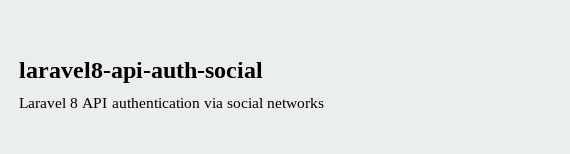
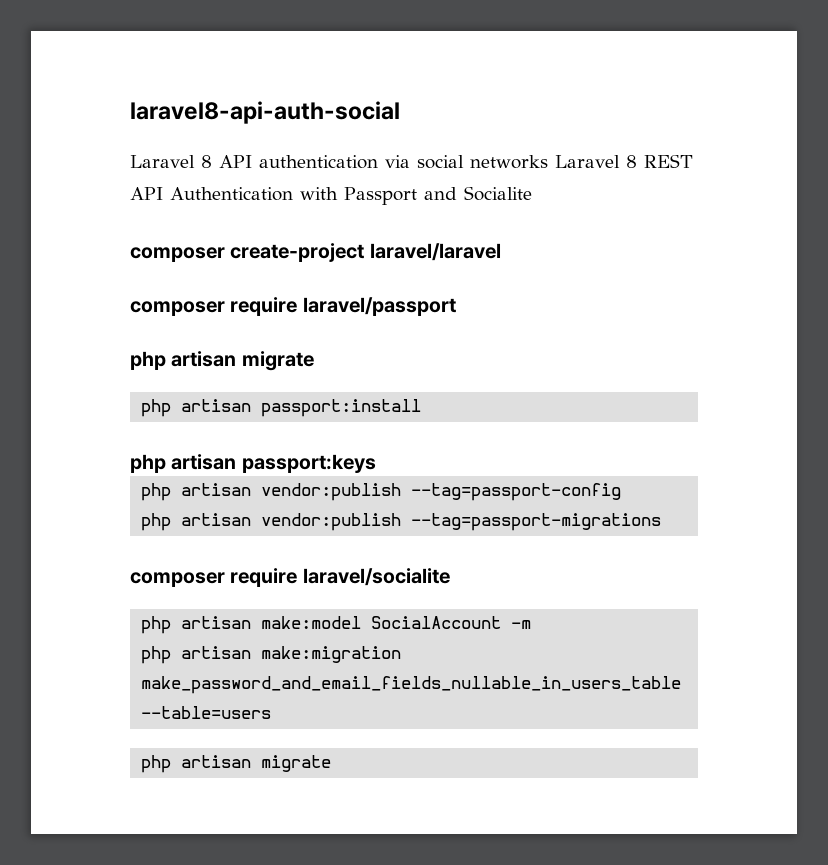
- Laravel 8 API authentication via social networks
+ Laravel 8 API authentication via social networks Laravel 8 REST API Authentication with Passport and Socialite
+ composer create-project laravel/laravel
+ composer require laravel/passport
+ php artisan migrate
+ php artisan passport:install
+ php artisan passport:keys
+ php artisan vendor:publish --tag=passport-config
+ php artisan vendor:publish --tag=passport-migrations
+ composer require laravel/socialite
+ php artisan make:model SocialAccount -m
+ php artisan make:migration make_password_and_email_fields_nullable_in_users_table --table=users
+ php artisan migrate

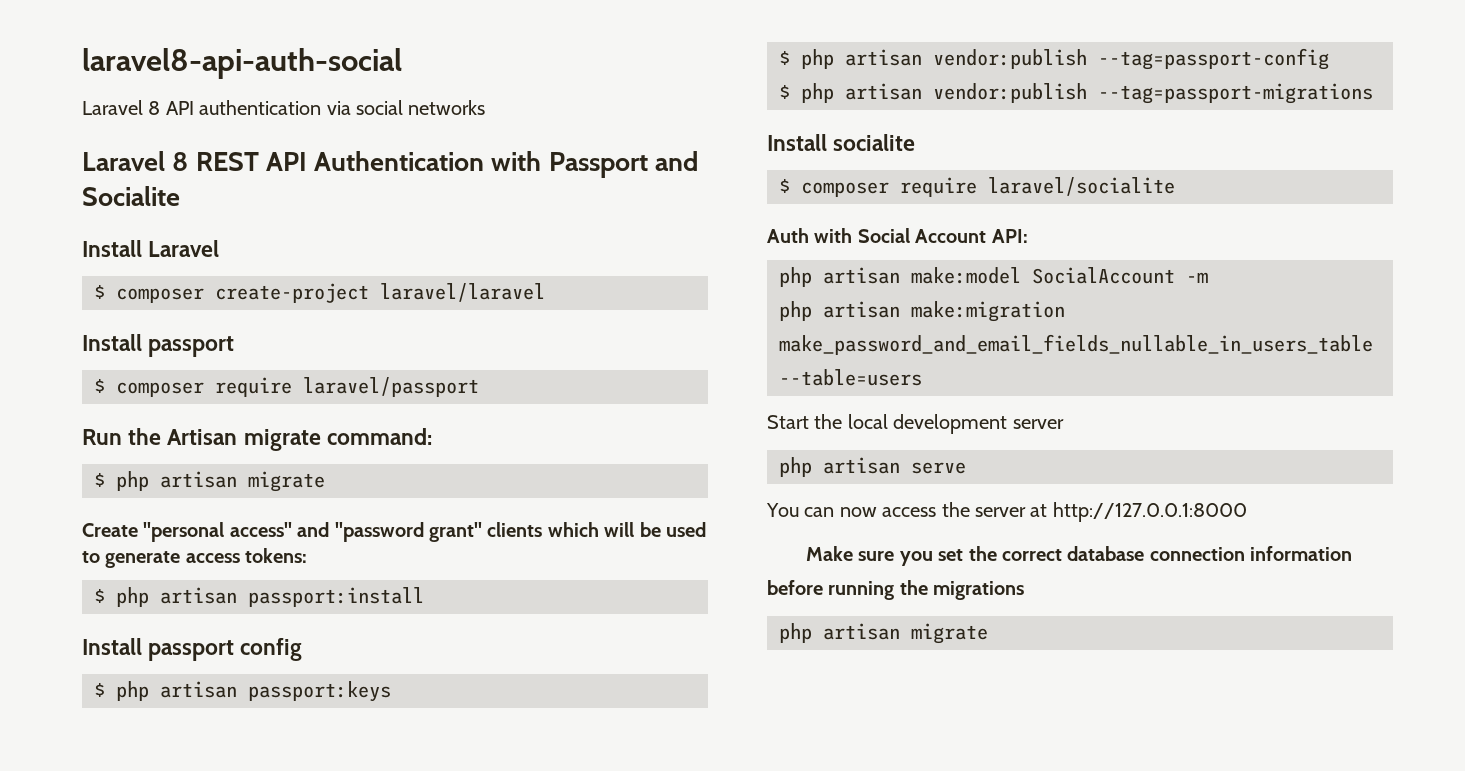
- Laravel 8 API authentication via social networks Laravel 8 REST API Authentication with Passport and Socialite
+ Laravel 8 API authentication via social networks
+ Laravel 8 REST API Authentication with Passport and Socialite
- composer create-project laravel/laravel
- composer require laravel/passport
- php artisan migrate
- php artisan passport:install
+ Install Laravel
+ $ composer create-project laravel/laravel
+ Install passport
+ $ composer require laravel/passport
+ Run the Artisan migrate command:
+ $ php artisan migrate
+ Create "personal access" and "password grant" clients which will be used to generate access tokens:
+ $ php artisan passport:install
- php artisan passport:keys
+ Install passport config
+ $ php artisan passport:keys
- php artisan vendor:publish --tag=passport-config
+ $ php artisan vendor:publish --tag=passport-config
- php artisan vendor:publish --tag=passport-migrations
+ $ php artisan vendor:publish --tag=passport-migrations
- composer require laravel/socialite
+ Install socialite
+ $ composer require laravel/socialite
+ Auth with Social Account API:
+ Start the local development server
+ php artisan serve
+ You can now access the server at http://127.0.0.1:8000
+ Make sure you set the correct database connection information before running the migrations

